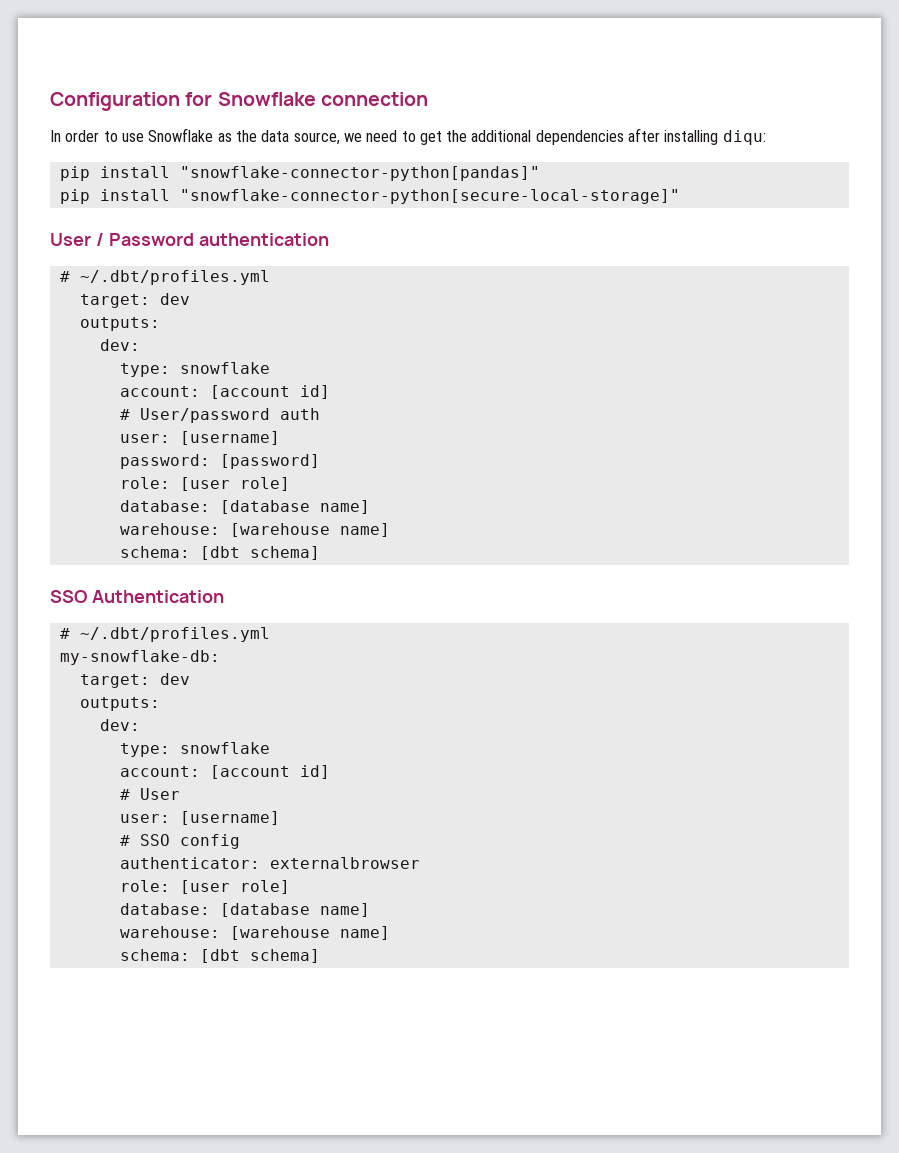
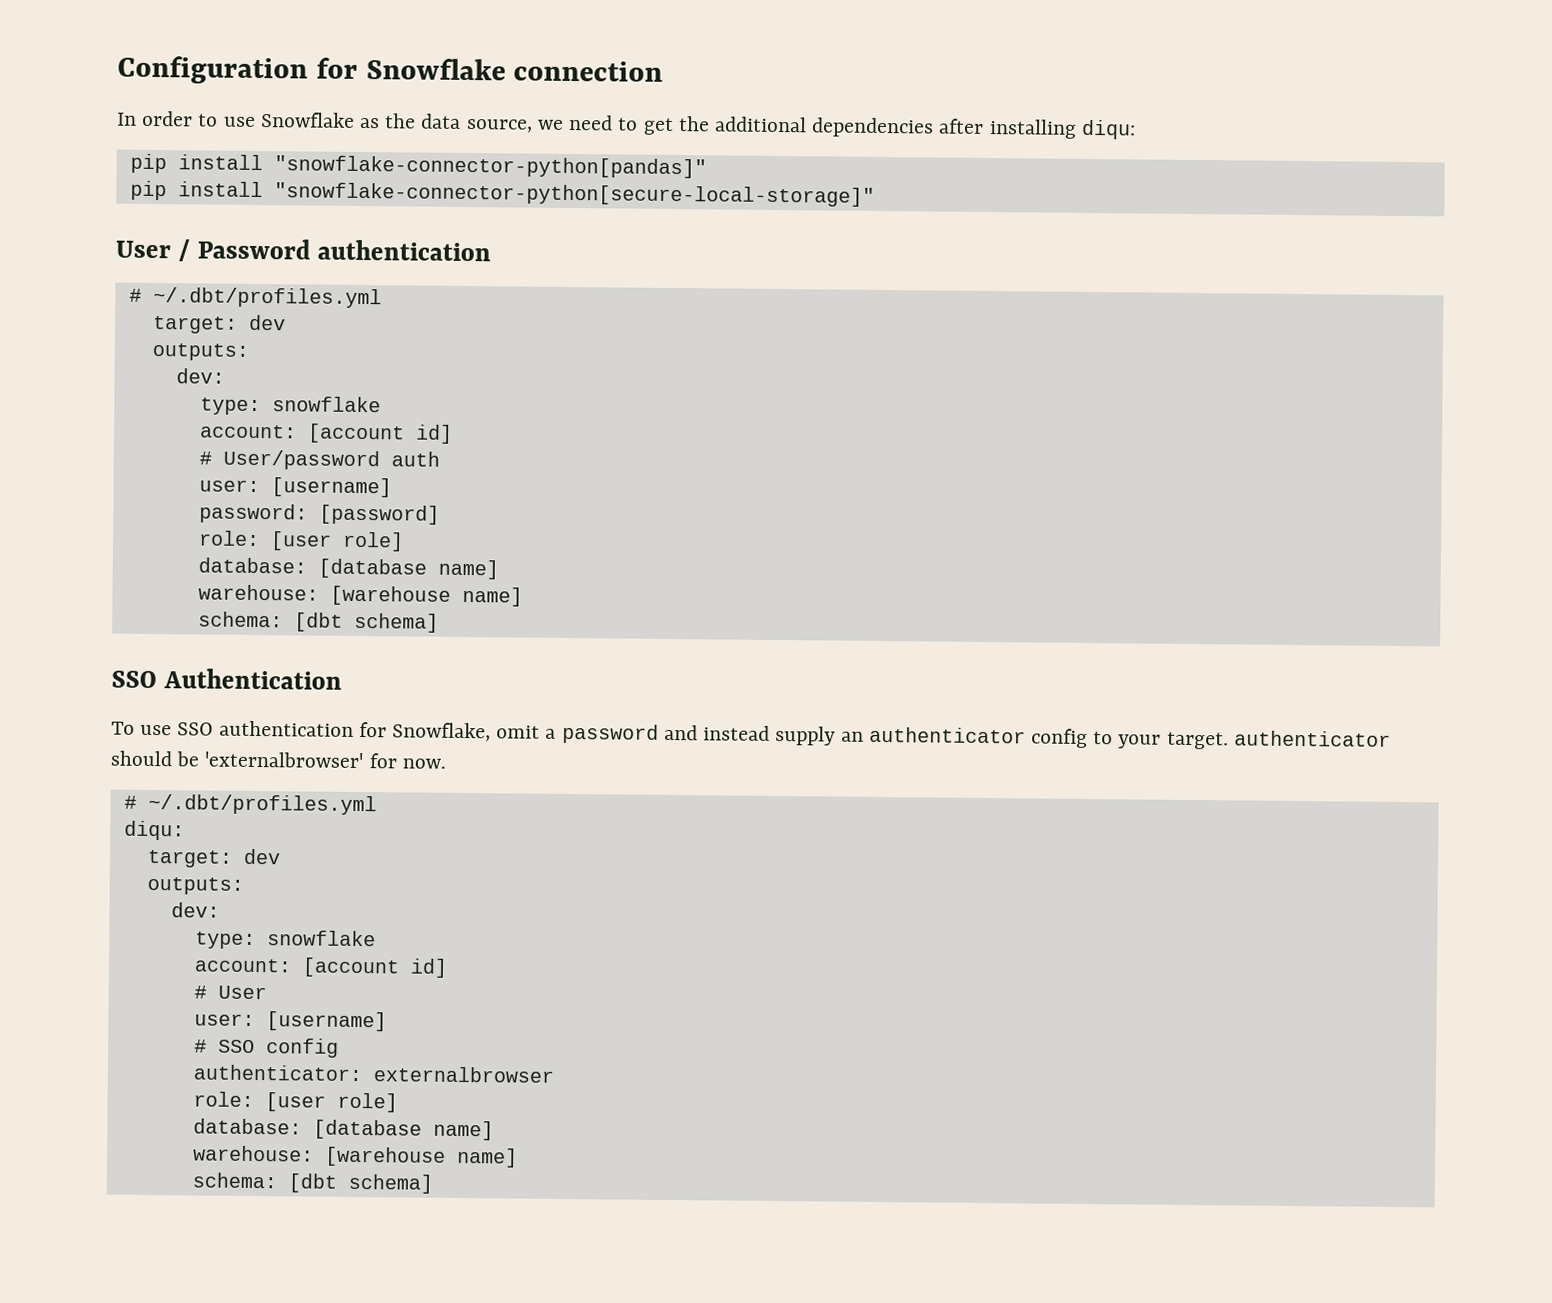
  SSO Authentication
+ To use SSO authentication for Snowflake, omit a password and instead supply an authenticator config to your target. authenticator should be 'externalbrowser' for now.
  # ~/.dbt/profiles.yml
- my-snowflake-db:
+ diqu:

